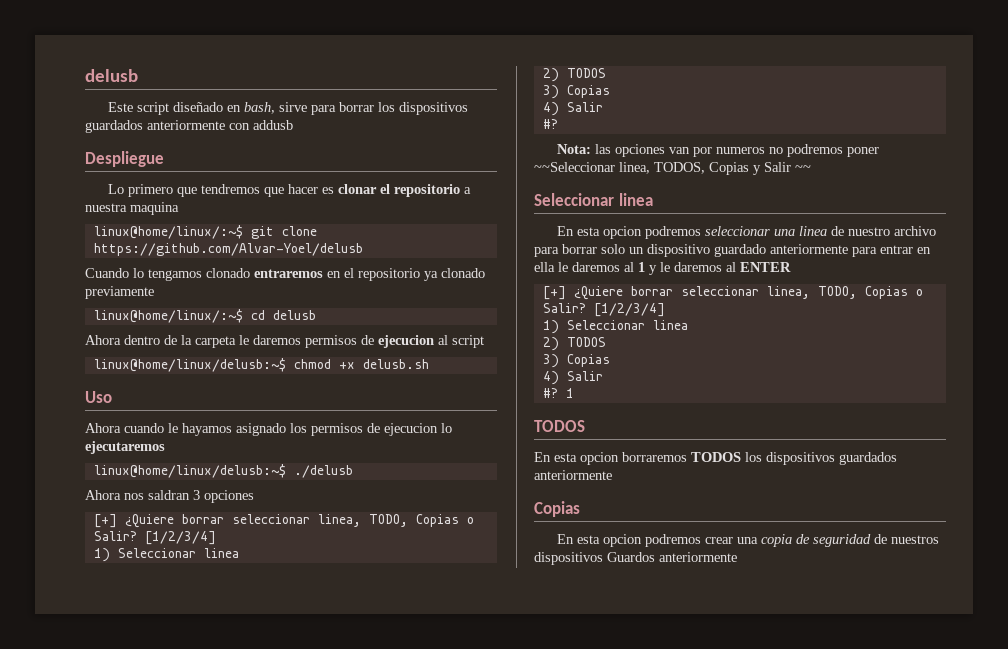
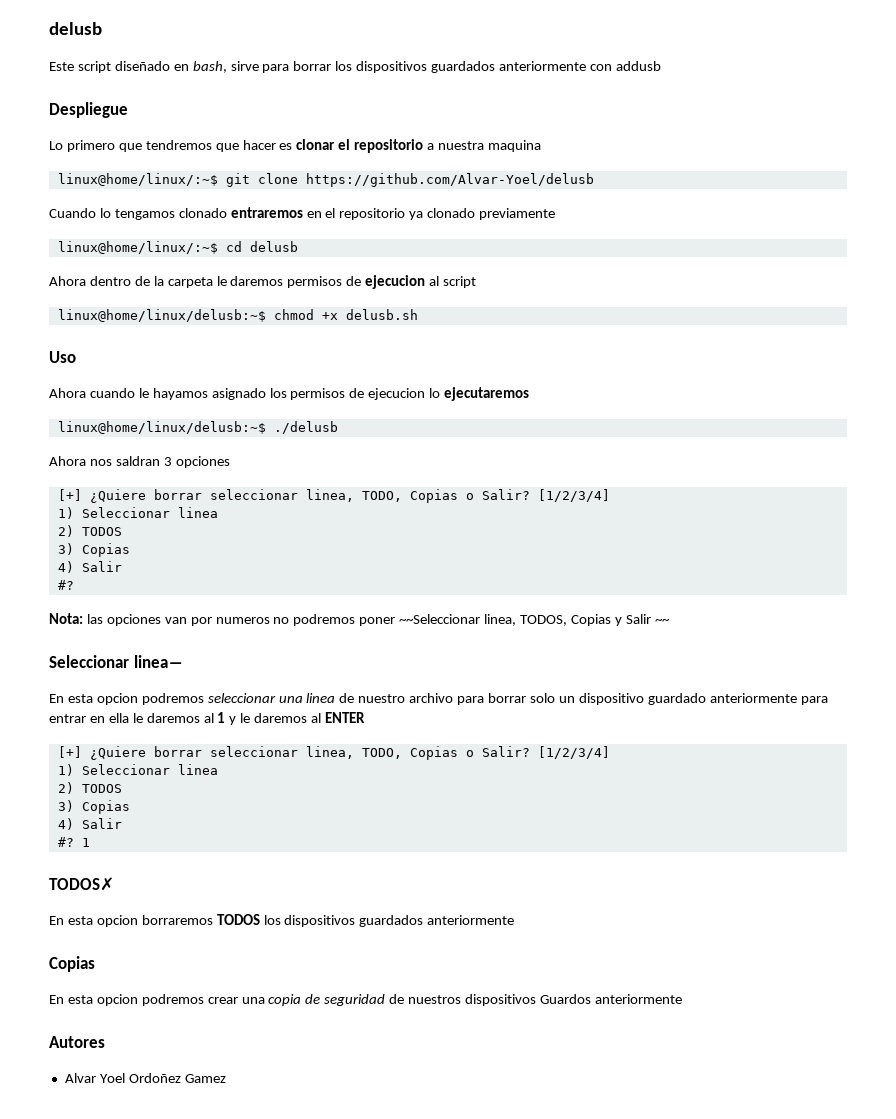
  Nota: las opciones van por numeros no podremos poner ~~Seleccionar linea, TODOS, Copias y Salir ~~
- Seleccionar linea
+ Seleccionar linea―
  #? 1
- TODOS
+ TODOS✗
+ Autores
+ Alvar Yoel Ordoñez Gamez

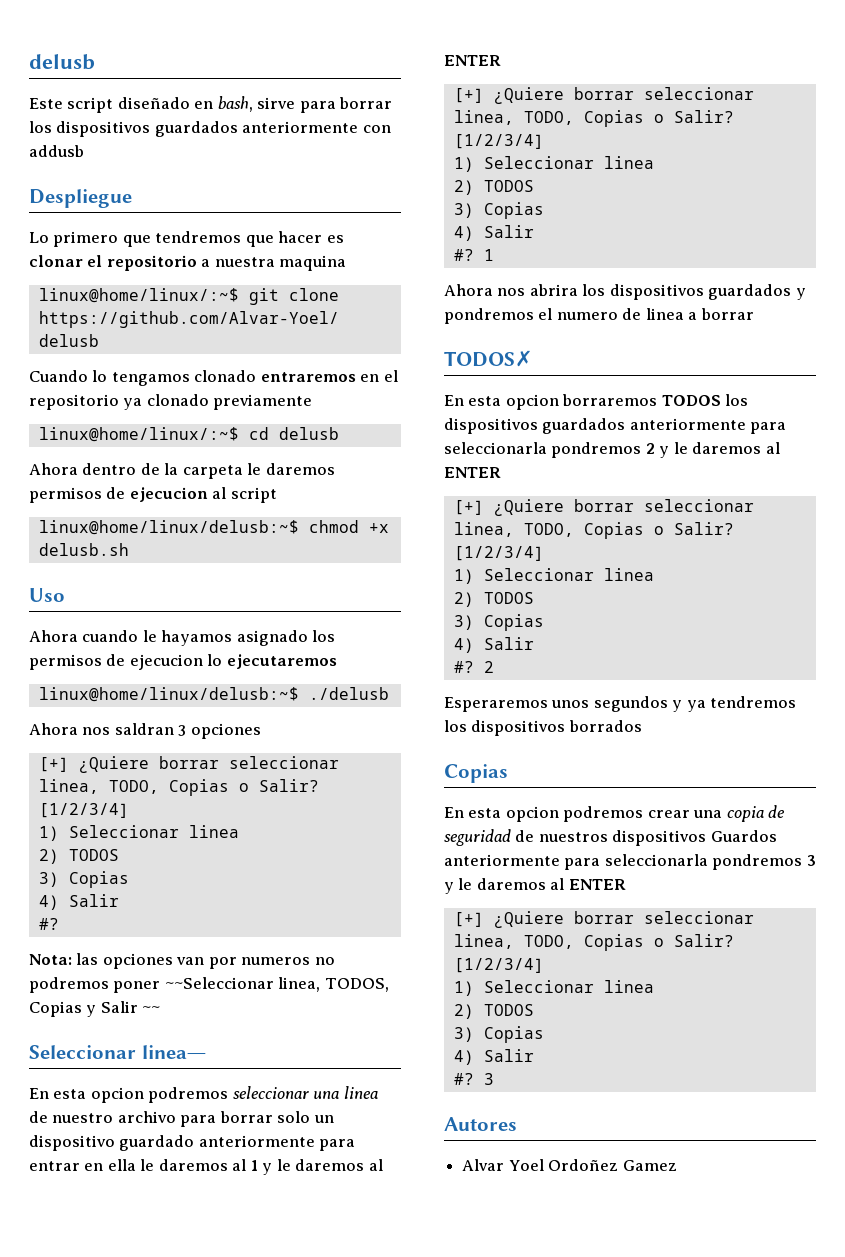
+ Ahora nos abrira los dispositivos guardados y pondremos el numero de linea a borrar
- En esta opcion borraremos TODOS los dispositivos guardados anteriormente
+ En esta opcion borraremos TODOS los dispositivos guardados anteriormente para seleccionarla pondremos 2 y le daremos al ENTER
+ [+] ¿Quiere borrar seleccionar linea, TODO, Copias o Salir? [1/2/3/4]
+ 1) Seleccionar linea
+ 2) TODOS
+ 3) Copias
+ 4) Salir
+ #? 2
+ Esperaremos unos segundos y ya tendremos los dispositivos borrados
- En esta opcion podremos crear una copia de seguridad de nuestros dispositivos Guardos anteriormente
+ En esta opcion podremos crear una copia de seguridad de nuestros dispositivos Guardos anteriormente para seleccionarla pondremos 3 y le daremos al ENTER
+ [+] ¿Quiere borrar seleccionar linea, TODO, Copias o Salir? [1/2/3/4]
+ 1) Seleccionar linea
+ 2) TODOS
+ 3) Copias
+ 4) Salir
+ #? 3

